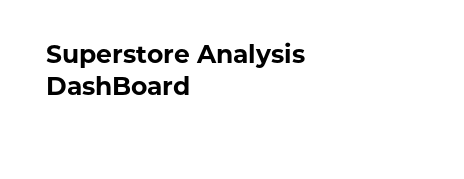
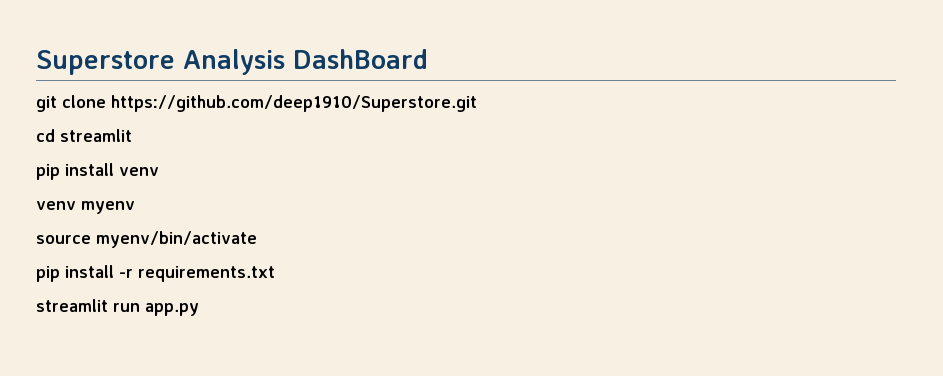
+ git clone https://github.com/deep1910/Superstore.git
+ cd streamlit
+ pip install venv
+ venv myenv
+ source myenv/bin/activate
+ pip install -r requirements.txt
+ streamlit run app.py

